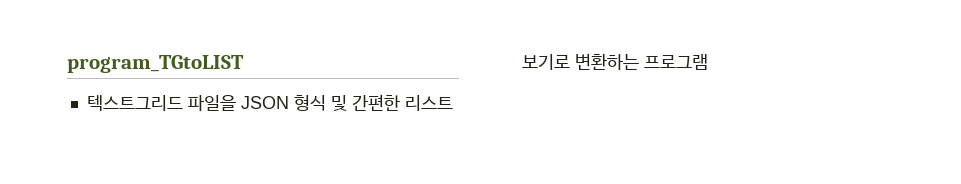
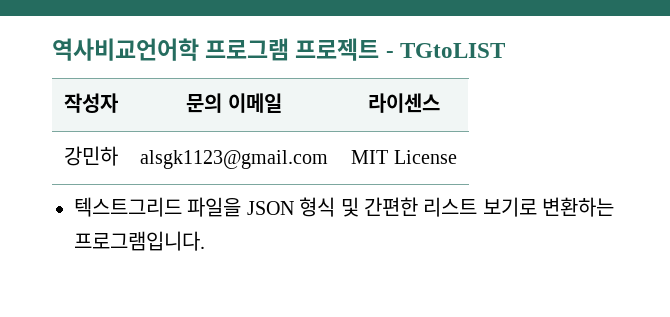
- program_TGtoLIST
+ 역사비교언어학 프로그램 프로젝트 - TGtoLIST
+ 작성자 | 문의 이메일 | 라이센스
+ 강민하 | alsgk1123@gmail.com | MIT License
- 텍스트그리드 파일을 JSON 형식 및 간편한 리스트 보기로 변환하는 프로그램
+ 텍스트그리드 파일을 JSON 형식 및 간편한 리스트 보기로 변환하는 프로그램입니다.

